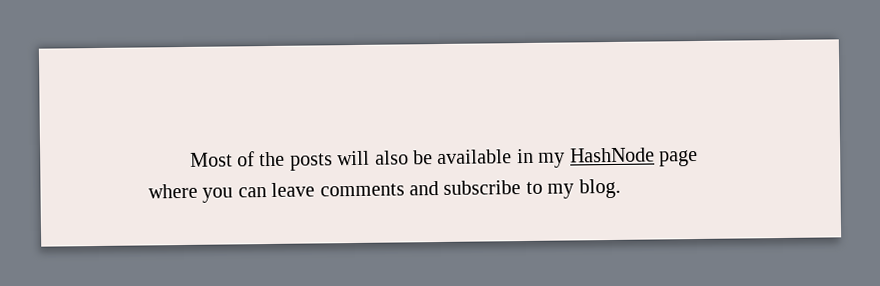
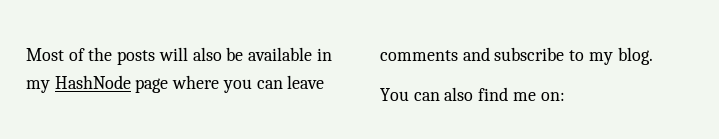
+ You can also find me on:

